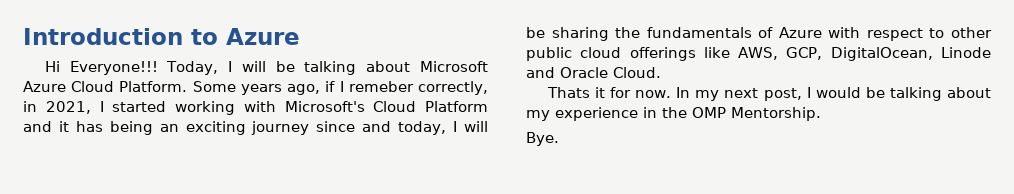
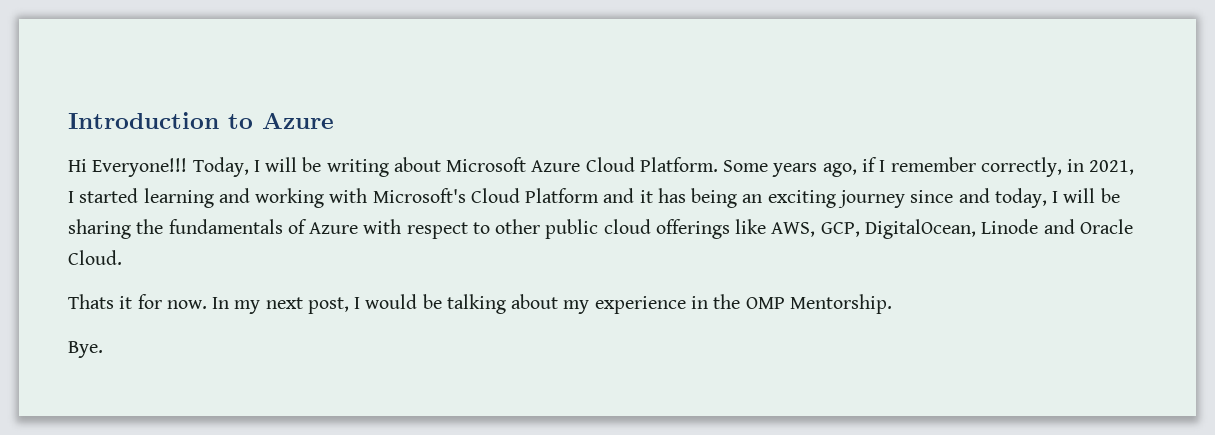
- Today, I will be talking about Microsoft Azure Cloud Platform.
+ Today, I will be writing about Microsoft Azure Cloud Platform.
- Some years ago, if I remeber correctly, in 2021, I started working with Microsoft's Cloud Platform and it has being an exciting journey since and today, I will be sharing the fundamentals of Azure with respect to other public cloud offerings like AWS, GCP, DigitalOcean, Linode and Oracle Cloud.
+ Some years ago, if I remember correctly, in 2021, I started learning and working with Microsoft's Cloud Platform and it has being an exciting journey since and today, I will be sharing the fundamentals of Azure with respect to other public cloud offerings like AWS, GCP, DigitalOcean, Linode and Oracle Cloud.

